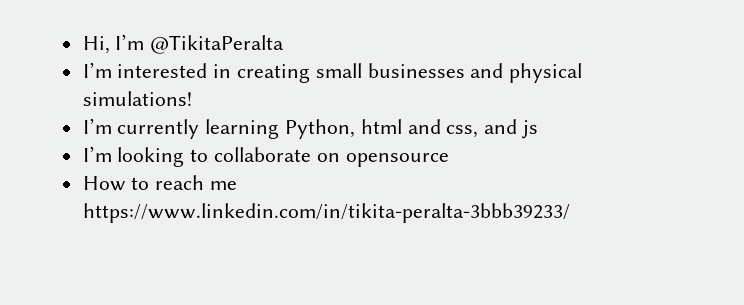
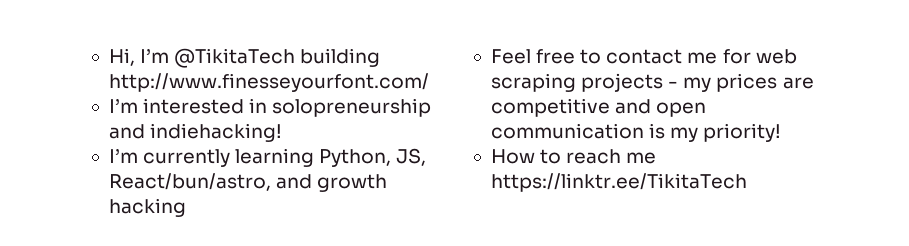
- Hi, I’m @TikitaPeralta
+ Hi, I’m @TikitaTech building http://www.finesseyourfont.com/
- I’m interested in creating small businesses and physical simulations!
- I’m currently learning Python, html and css, and js
- I’m looking to collaborate on opensource
+ I’m interested in solopreneurship and indiehacking!
+ I’m currently learning Python, JS, React/bun/astro, and growth hacking
+ Feel free to contact me for web scraping projects - my prices are competitive and open communication is my priority!
- How to reach me https://www.linkedin.com/in/tikita-peralta-3bbb39233/
+ How to reach me https://linktr.ee/TikitaTech

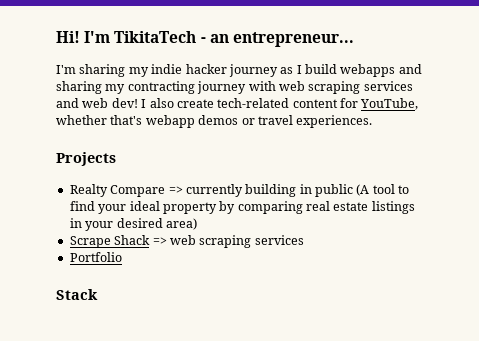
- Hi, I’m @TikitaTech building http://www.finesseyourfont.com/
- I’m interested in solopreneurship and indiehacking!
- I’m currently learning Python, JS, React/bun/astro, and growth hacking
- Feel free to contact me for web scraping projects - my prices are competitive and open communication is my priority!
- How to reach me https://linktr.ee/TikitaTech
+ Hi! I'm TikitaTech - an entrepreneur...
+ I'm sharing my indie hacker journey as I build webapps and sharing my contracting journey with web scraping services and web dev! I also create tech-related content for YouTube, whether that's webapp demos or travel experiences.
+ Projects
+ Realty Compare => currently building in public (A tool to find your ideal property by comparing real estate listings in your desired area)
+ Scrape Shack => web scraping services
+ Portfolio
+ Stack

